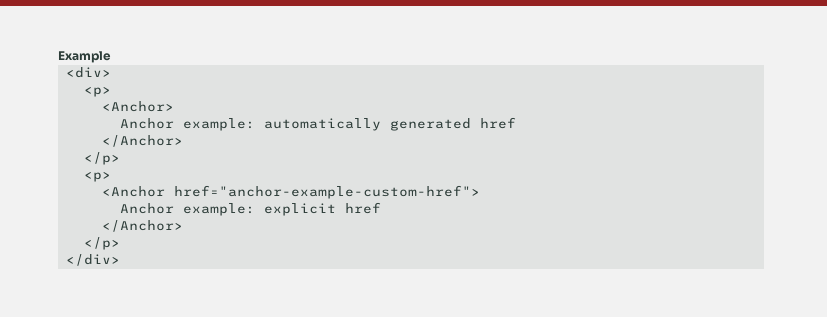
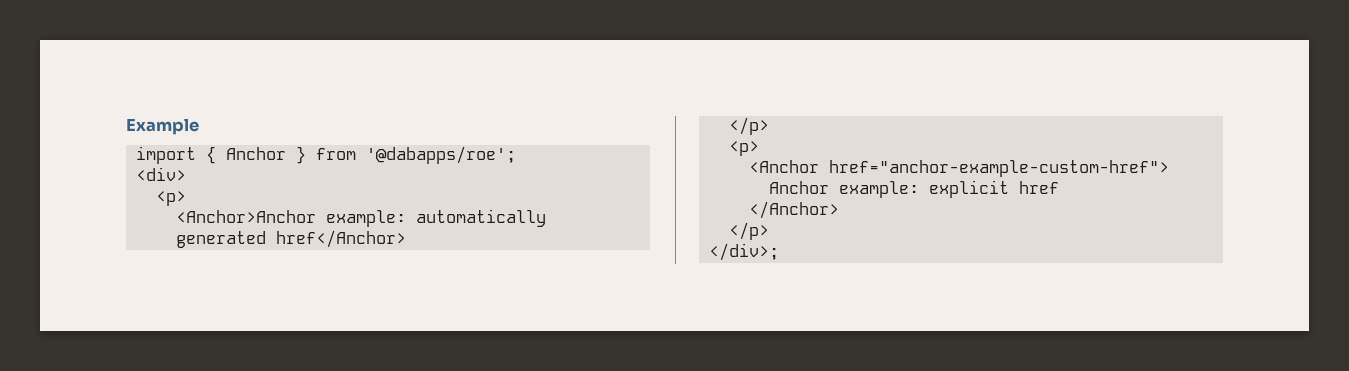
+ import { Anchor } from '@dabapps/roe';
- <Anchor>
- Anchor example: automatically generated href
- </Anchor>
+ <Anchor>Anchor example: automatically generated href</Anchor>
- </div>
+ </div>;

